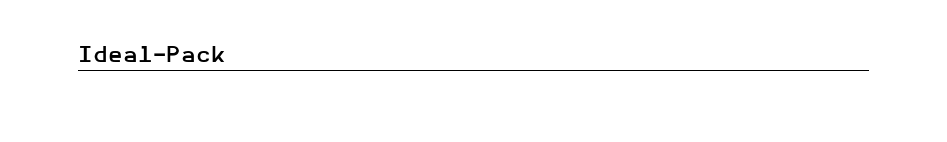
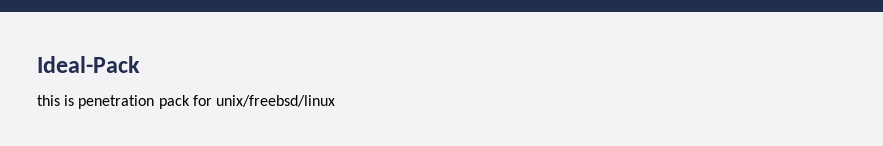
+ this is penetration pack for unix/freebsd/linux

